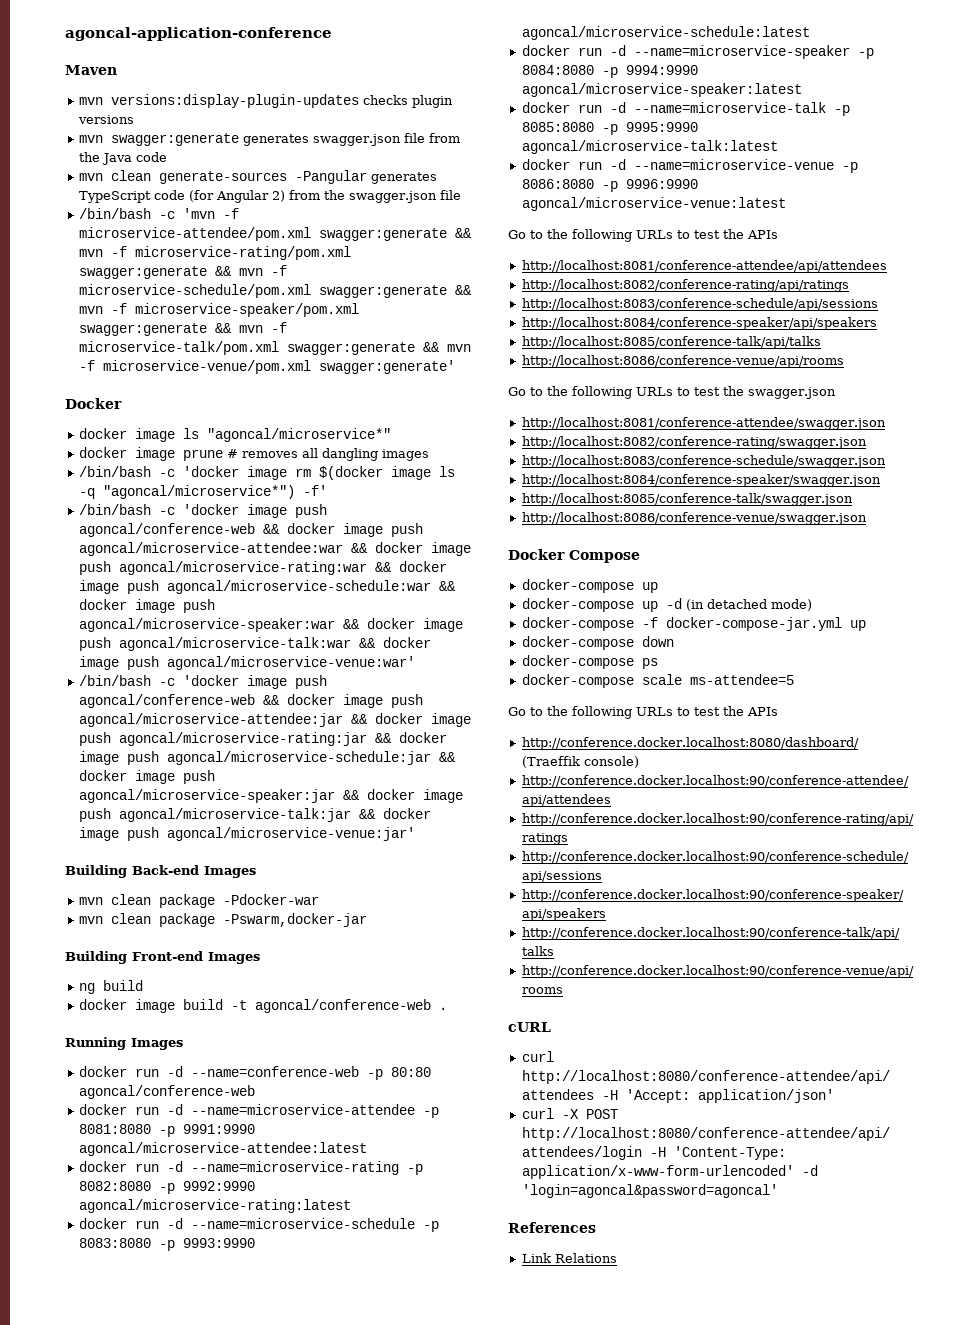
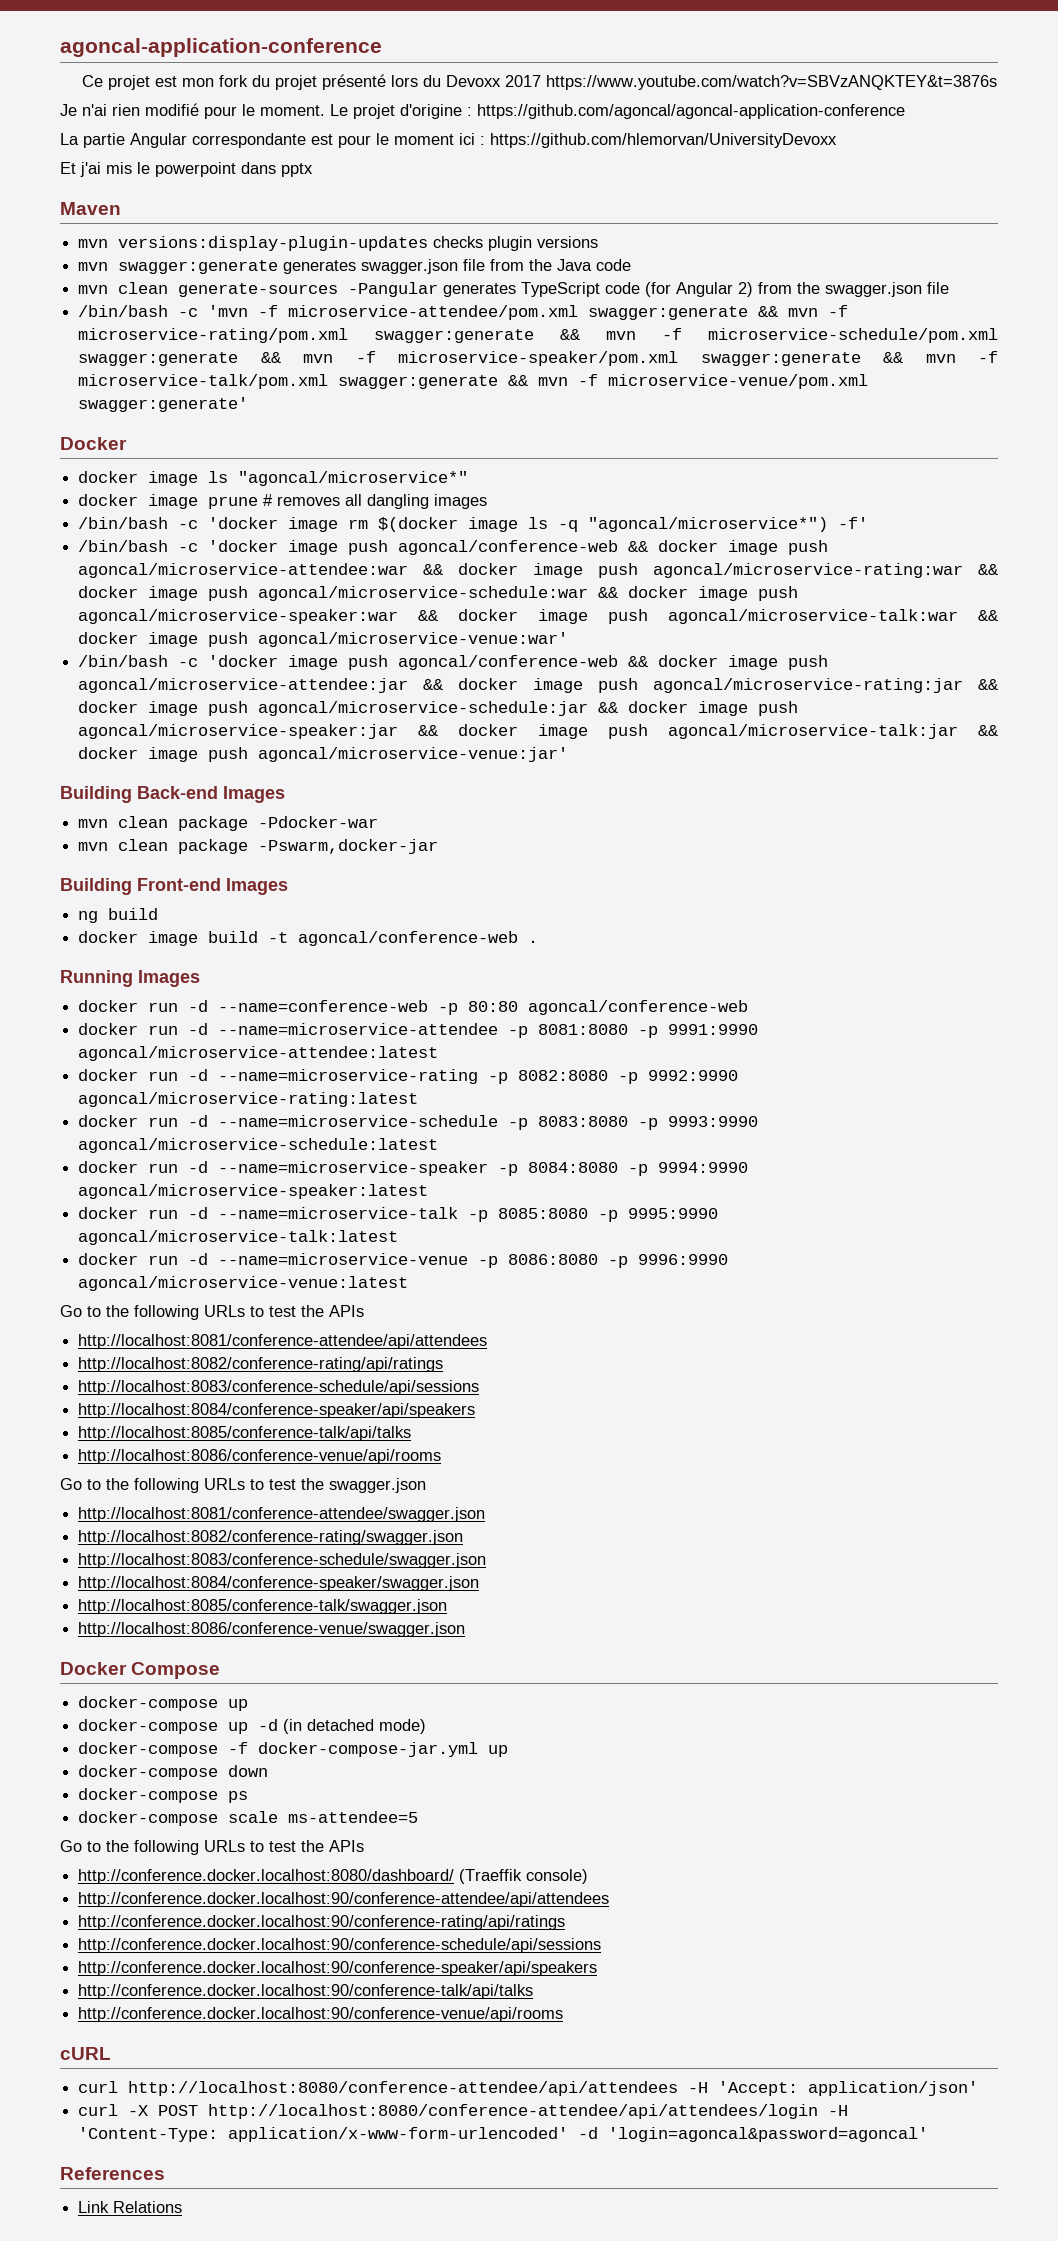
+ Ce projet est mon fork du projet présenté lors du Devoxx 2017 https://www.youtube.com/watch?v=SBVzANQKTEY&t=3876s
+ Je n'ai rien modifié pour le moment. Le projet d'origine : https://github.com/agoncal/agoncal-application-conference
+ La partie Angular correspondante est pour le moment ici : https://github.com/hlemorvan/UniversityDevoxx
+ Et j'ai mis le powerpoint dans pptx

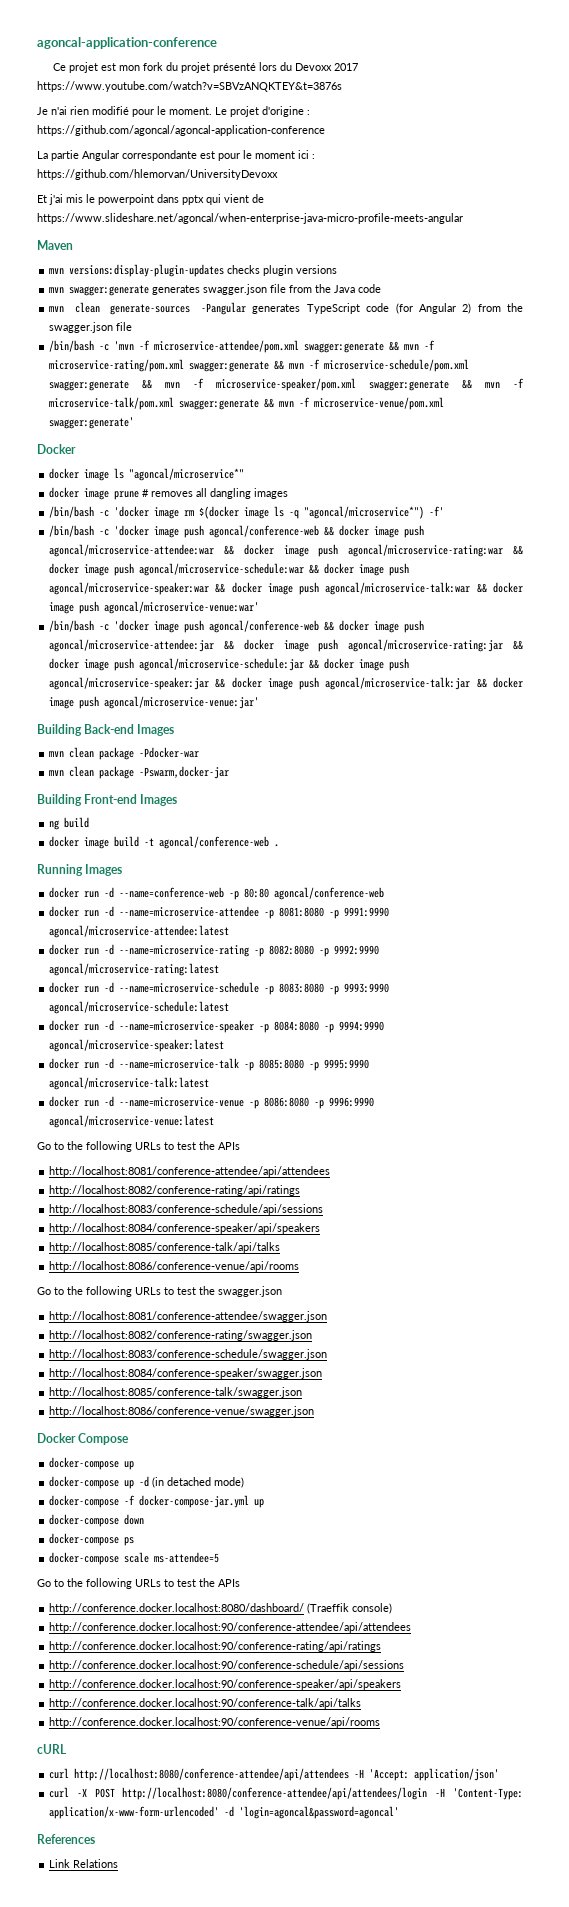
- Et j'ai mis le powerpoint dans pptx
+ Et j'ai mis le powerpoint dans pptx qui vient de https://www.slideshare.net/agoncal/when-enterprise-java-micro-profile-meets-angular

